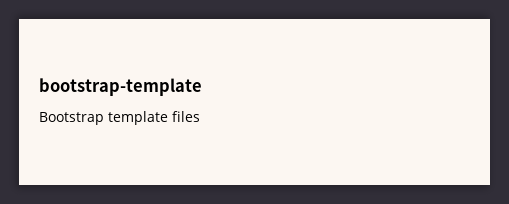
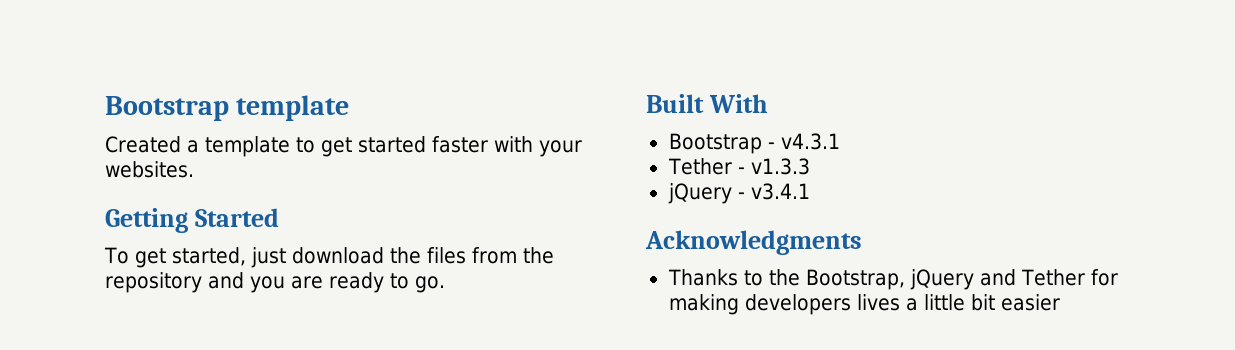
- bootstrap-template
- Bootstrap template files
+ Bootstrap template
+ Created a template to get started faster with your websites.
+ Getting Started
+ To get started, just download the files from the repository and you are ready to go.
+ Built With
+ Bootstrap - v4.3.1
+ Tether - v1.3.3
+ jQuery - v3.4.1
+ Acknowledgments
+ Thanks to the Bootstrap, jQuery and Tether for making developers lives a little bit easier

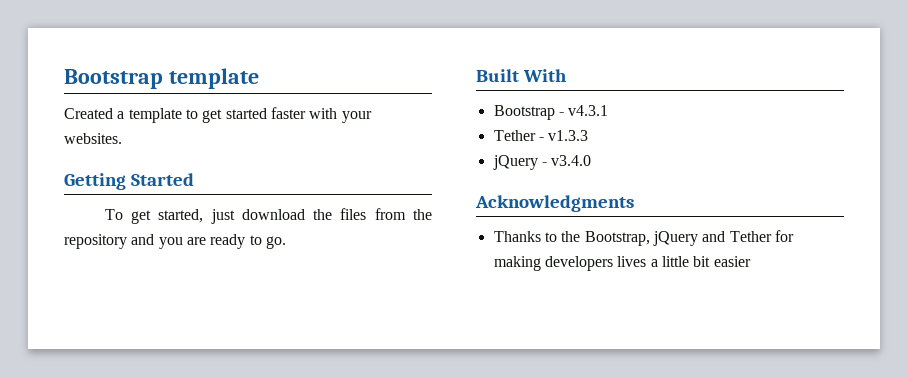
- jQuery - v3.4.1
+ jQuery - v3.4.0

